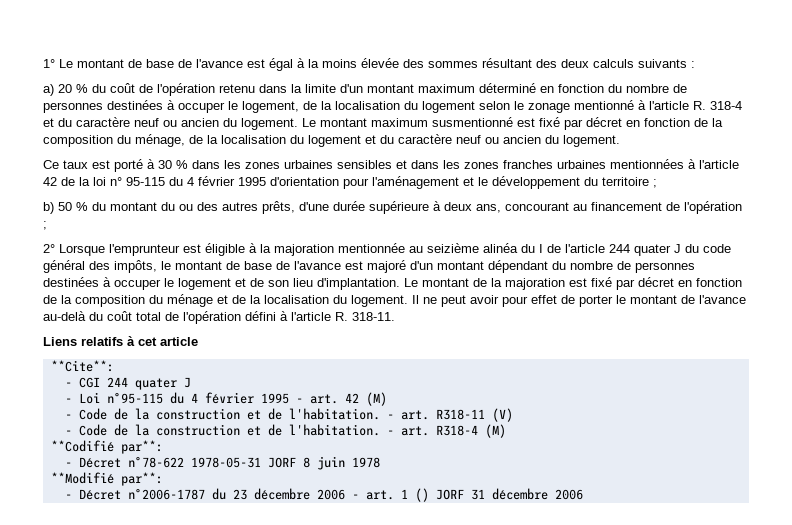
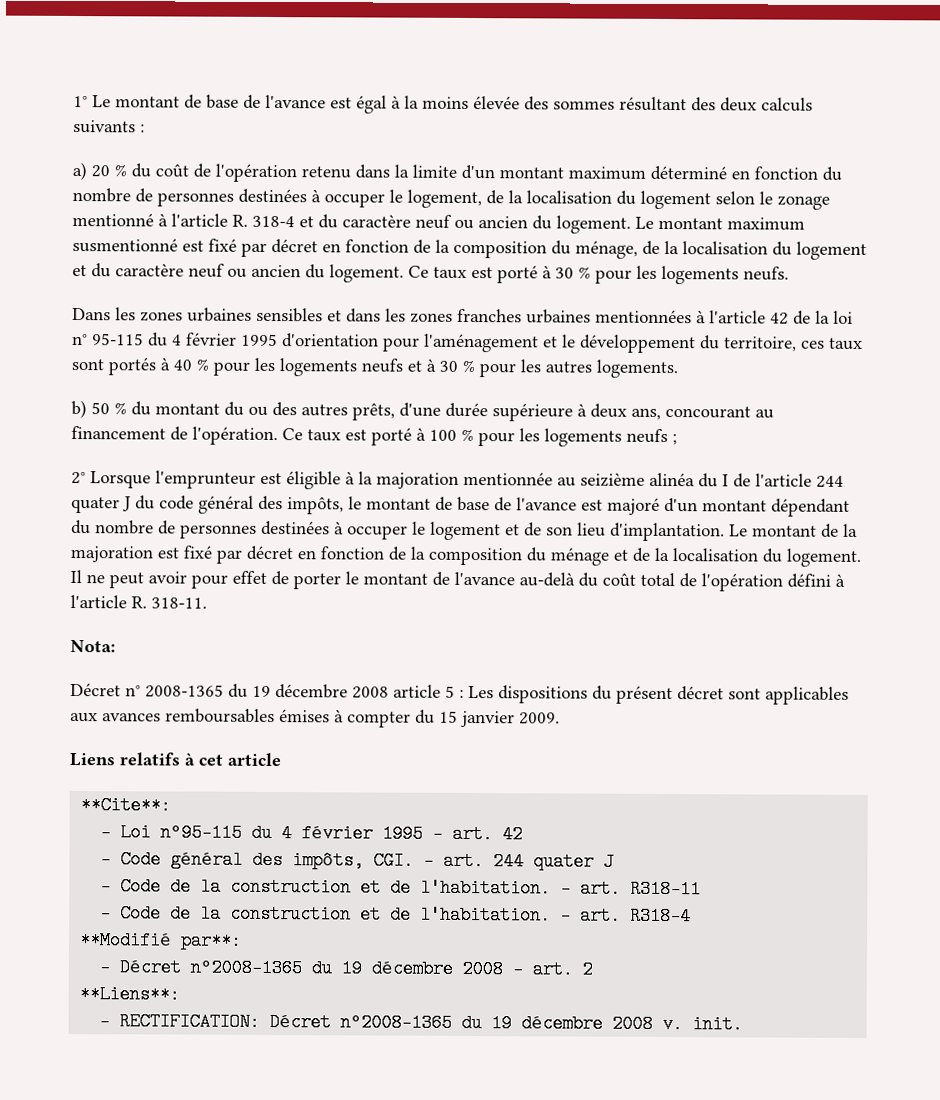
- Le montant maximum susmentionné est fixé par décret en fonction de la composition du ménage, de la localisation du logement et du caractère neuf ou ancien du logement.
- Ce taux est porté à 30 % dans les zones urbaines sensibles et dans les zones franches urbaines mentionnées à l'article 42 de la loi n° 95-115 du 4 février 1995 d'orientation pour l'aménagement et le développement du territoire ;
+ Le montant maximum susmentionné est fixé par décret en fonction de la composition du ménage, de la localisation du logement et du caractère neuf ou ancien du logement. Ce taux est porté à 30 % pour les logements neufs.
+ Dans les zones urbaines sensibles et dans les zones franches urbaines mentionnées à l'article 42 de la loi n° 95-115 du 4 février 1995 d'orientation pour l'aménagement et le développement du territoire, ces taux sont portés à 40 % pour les logements neufs et à 30 % pour les autres logements.
- b) 50 % du montant du ou des autres prêts, d'une durée supérieure à deux ans, concourant au financement de l'opération ;
+ b) 50 % du montant du ou des autres prêts, d'une durée supérieure à deux ans, concourant au financement de l'opération. Ce taux est porté à 100 % pour les logements neufs ;
+ Nota:
+ Décret n° 2008-1365 du 19 décembre 2008 article 5 : Les dispositions du présent décret sont applicables aux avances remboursables émises à compter du 15 janvier 2009.
- - CGI 244 quater J
- - Loi n°95-115 du 4 février 1995 - art. 42 (M)
+ - Loi n°95-115 du 4 février 1995 - art. 42
+ - Code général des impôts, CGI. - art. 244 quater J
- - art. R318-11 (V)
+ - art. R318-11
- - art. R318-4 (M)
- **Codifié par**:
- - Décret n°78-622 1978-05-31 JORF 8 juin 1978
+ - art. R318-4
  **Modifié par**:
- - Décret n°2006-1787 du 23 décembre 2006 - art. 1 () JORF 31 décembre 2006
+ - Décret n°2008-1365 du 19 décembre 2008 - art. 2
+ **Liens**:
+ - RECTIFICATION: Décret n°2008-1365 du 19 décembre 2008 v. init.

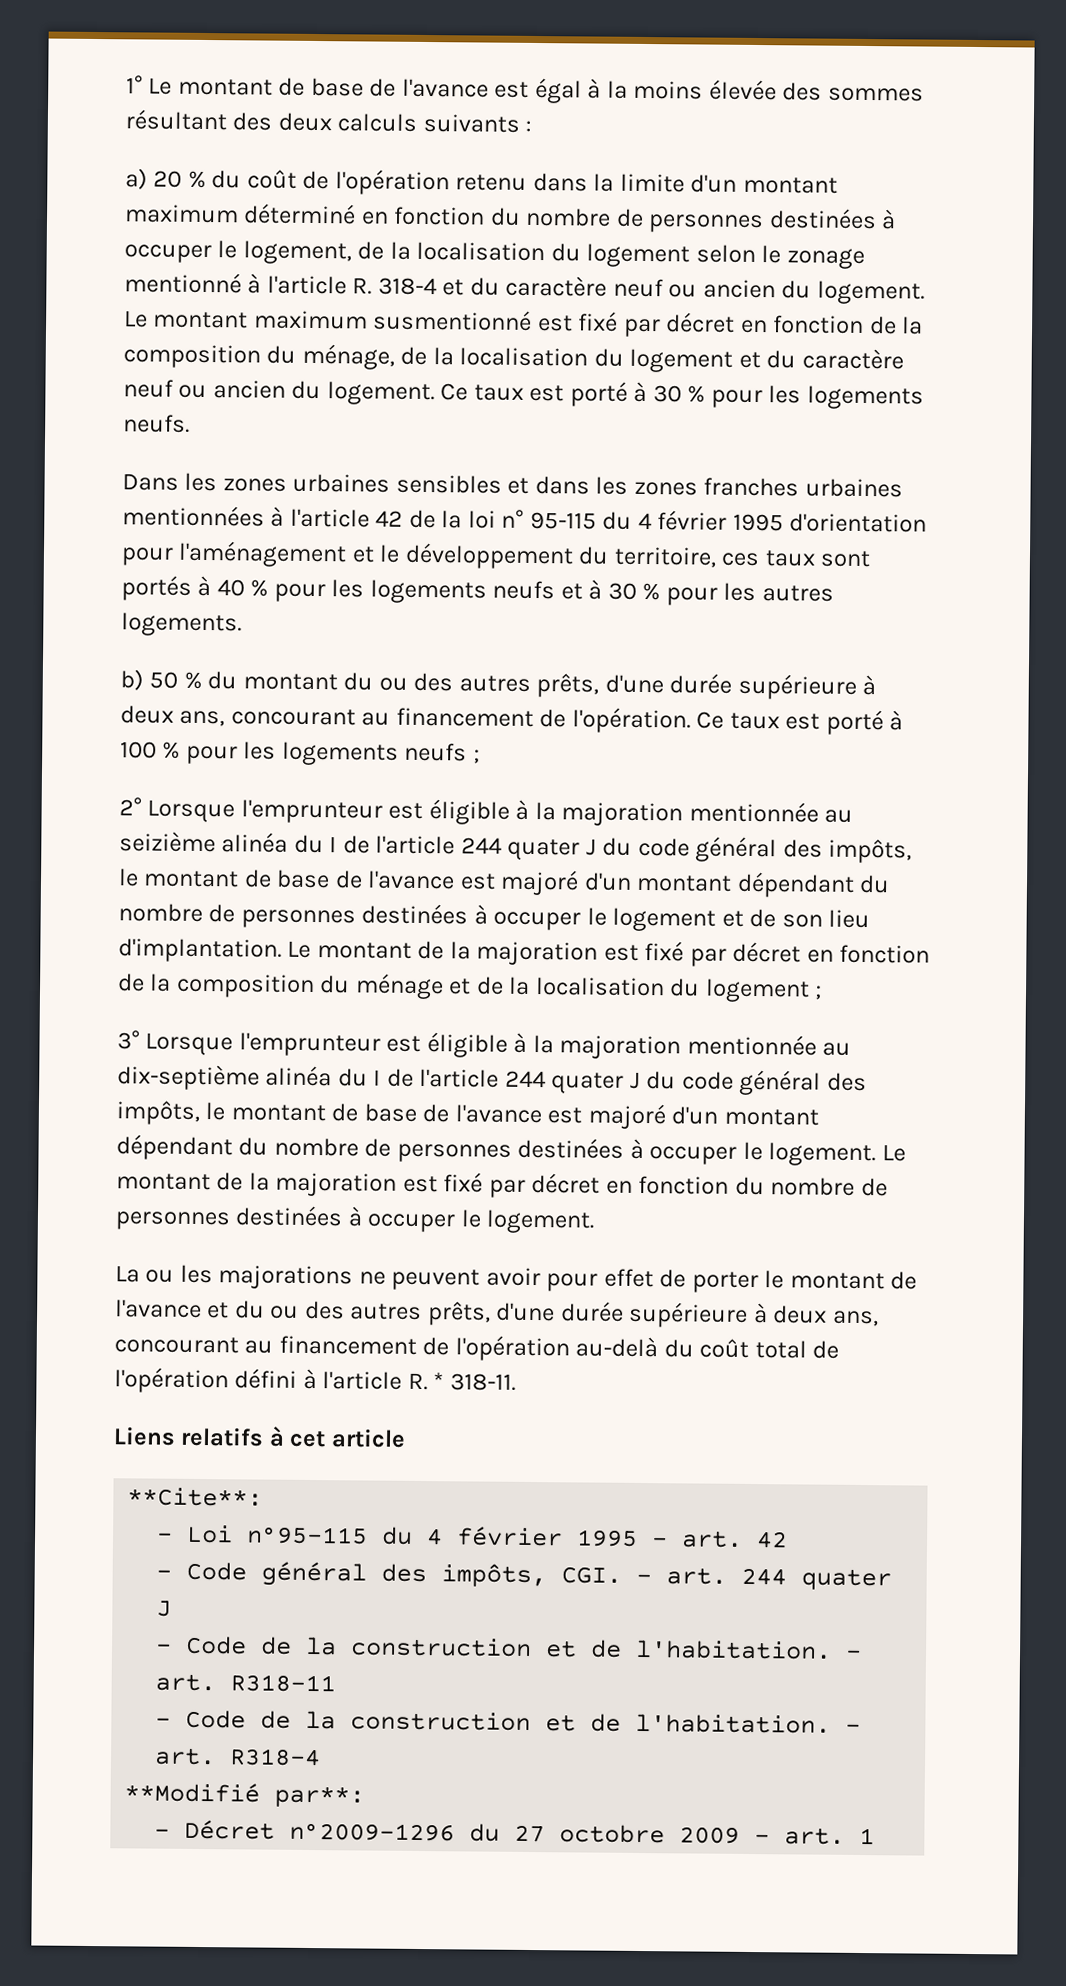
- Le montant de la majoration est fixé par décret en fonction de la composition du ménage et de la localisation du logement. Il ne peut avoir pour effet de porter le montant de l'avance au-delà du coût total de l'opération défini à l'article R. 318-11.
+ Le montant de la majoration est fixé par décret en fonction de la composition du ménage et de la localisation du logement ;
+ 3° Lorsque l'emprunteur est éligible à la majoration mentionnée au dix-septième alinéa du I de l'article 244 quater J du code général des impôts, le montant de base de l'avance est majoré d'un montant dépendant du nombre de personnes destinées à occuper le logement. Le montant de la majoration est fixé par décret en fonction du nombre de personnes destinées à occuper le logement.
+ La ou les majorations ne peuvent avoir pour effet de porter le montant de l'avance et du ou des autres prêts, d'une durée supérieure à deux ans, concourant au financement de l'opération au-delà du coût total de l'opération défini à l'article R. * 318-11.
- Nota:
- Décret n° 2008-1365 du 19 décembre 2008 article 5 : Les dispositions du présent décret sont applicables aux avances remboursables émises à compter du 15 janvier 2009.
- - Décret n°2008-1365 du 19 décembre 2008 - art. 2
- **Liens**:
- - RECTIFICATION: Décret n°2008-1365 du 19 décembre 2008 v. init.
+ - Décret n°2009-1296 du 27 octobre 2009 - art. 1

